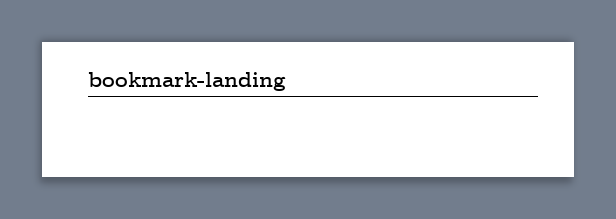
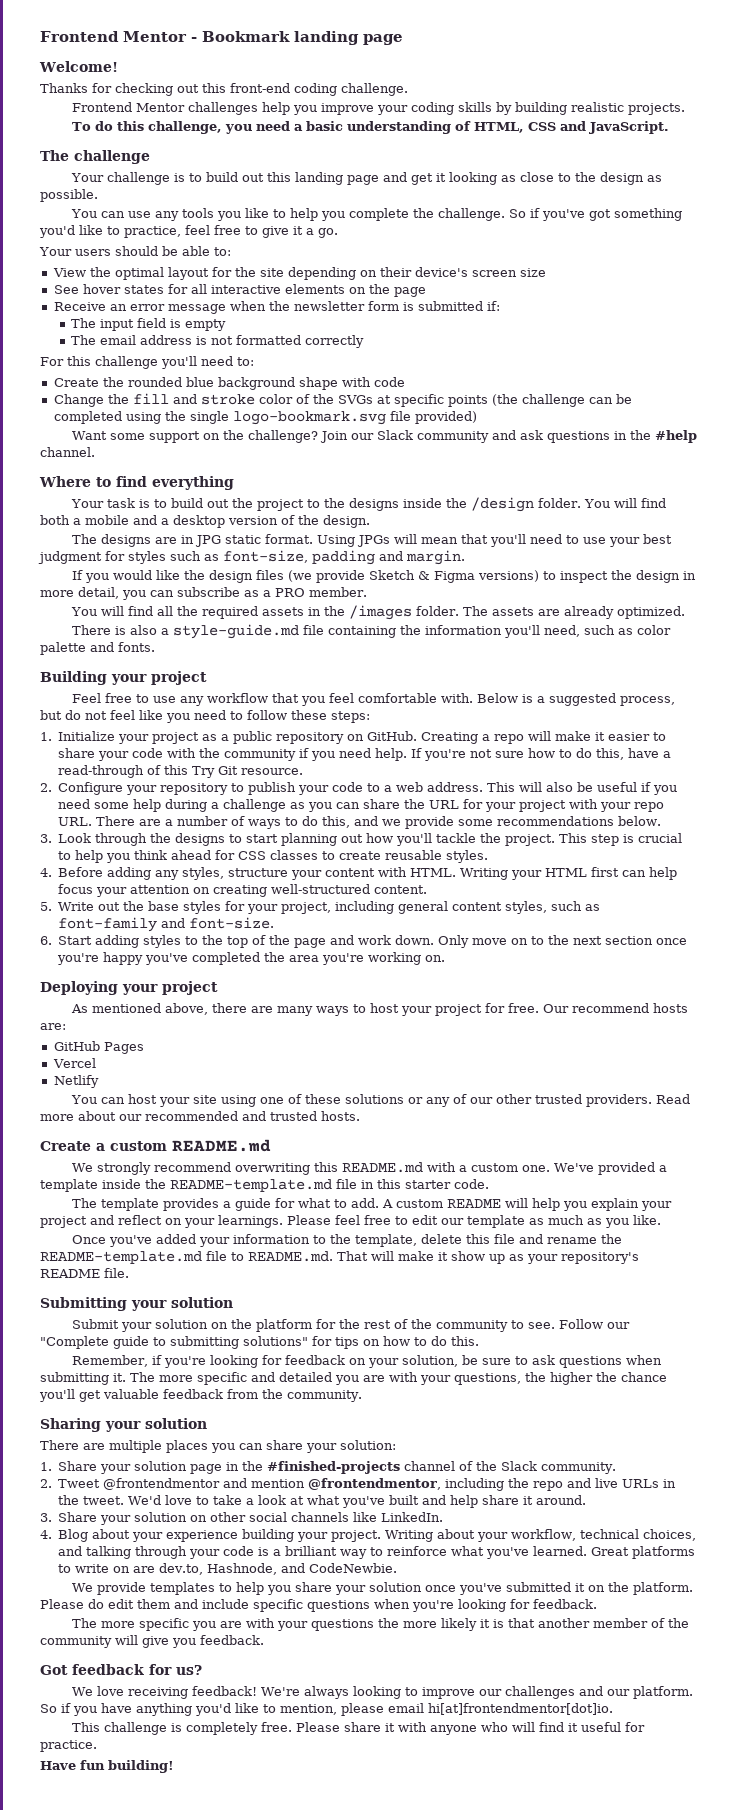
- bookmark-landing
+ Frontend Mentor - Bookmark landing page
+ Welcome!
+ Thanks for checking out this front-end coding challenge.
+ Frontend Mentor challenges help you improve your coding skills by building realistic projects.
+ To do this challenge, you need a basic understanding of HTML, CSS and JavaScript.
+ The challenge
+ Your challenge is to build out this landing page and get it looking as close to the design as possible.
+ You can use any tools you like to help you complete the challenge. So if you've got something you'd like to practice, feel free to give it a go.
+ Your users should be able to:
+ View the optimal layout for the site depending on their device's screen size
+ See hover states for all interactive elements on the page
+ Receive an error message when the newsletter form is submitted if:
+ The input field is empty
+ The email address is not formatted correctly
+ For this challenge you'll need to:
+ Create the rounded blue background shape with code
+ Change the fill and stroke color of the SVGs at specific points (the challenge can be completed using the single logo-bookmark.svg file provided)
+ Want some support on the challenge? Join our Slack community and ask questions in the #help channel.
+ Where to find everything
+ Your task is to build out the project to the designs inside the /design folder. You will find both a mobile and a desktop version of the design.
+ The designs are in JPG static format. Using JPGs will mean that you'll need to use your best judgment for styles such as font-size, padding and margin.
+ If you would like the design files (we provide Sketch & Figma versions) to inspect the design in more detail, you can subscribe as a PRO member.
+ You will find all the required assets in the /images folder. The assets are already optimized.
+ There is also a style-guide.md file containing the information you'll need, such as color palette and fonts.
+ Building your project
+ Feel free to use any workflow that you feel comfortable with. Below is a suggested process, but do not feel like you need to follow these steps:
+ 1. Initialize your project as a public repository on GitHub. Creating a repo will make it easier to share your code with the community if you need help. If you're not sure how to do this, have a read-through of this Try Git resource.
+ 2. Configure your repository to publish your code to a web address. This will also be useful if you need some help during a challenge as you can share the URL for your project with your repo URL. There are a number of ways to do this, and we provide some recommendations below.
+ 3. Look through the designs to start planning out how you'll tackle the project. This step is crucial to help you think ahead for CSS classes to create reusable styles.
+ 4. Before adding any styles, structure your content with HTML. Writing your HTML first can help focus your attention on creating well-structured content.
+ 5. Write out the base styles for your project, including general content styles, such as font-family and font-size.
+ 6. Start adding styles to the top of the page and work down. Only move on to the next section once you're happy you've completed the area you're working on.
+ Deploying your project
+ As mentioned above, there are many ways to host your project for free. Our recommend hosts are:
+ GitHub Pages
+ Vercel
+ Netlify
+ You can host your site using one of these solutions or any of our other trusted providers. Read more about our recommended and trusted hosts.
+ Create a custom README.md
+ We strongly recommend overwriting this README.md with a custom one. We've provided a template inside the README-template.md file in this starter code.
+ The template provides a guide for what to add. A custom README will help you explain your project and reflect on your learnings. Please feel free to edit our template as much as you like.
+ Once you've added your information to the template, delete this file and rename the README-template.md file to README.md. That will make it show up as your repository's README file.
+ Submitting your solution
+ Submit your solution on the platform for the rest of the community to see. Follow our "Complete guide to submitting solutions" for tips on how to do this.
+ Remember, if you're looking for feedback on your solution, be sure to ask questions when submitting it. The more specific and detailed you are with your questions, the higher the chance you'll get valuable feedback from the community.
+ Sharing your solution
+ There are multiple places you can share your solution:
+ 1. Share your solution page in the #finished-projects channel of the Slack community.
+ 2. Tweet @frontendmentor and mention @frontendmentor, including the repo and live URLs in the tweet. We'd love to take a look at what you've built and help share it around.
+ 3. Share your solution on other social channels like LinkedIn.
+ 4. Blog about your experience building your project. Writing about your workflow, technical choices, and talking through your code is a brilliant way to reinforce what you've learned. Great platforms to write on are dev.to, Hashnode, and CodeNewbie.
+ We provide templates to help you share your solution once you've submitted it on the platform. Please do edit them and include specific questions when you're looking for feedback.
+ The more specific you are with your questions the more likely it is that another member of the community will give you feedback.
+ Got feedback for us?
+ We love receiving feedback! We're always looking to improve our challenges and our platform. So if you have anything you'd like to mention, please email hi[at]frontendmentor[dot]io.
+ This challenge is completely free. Please share it with anyone who will find it useful for practice.
+ Have fun building!

